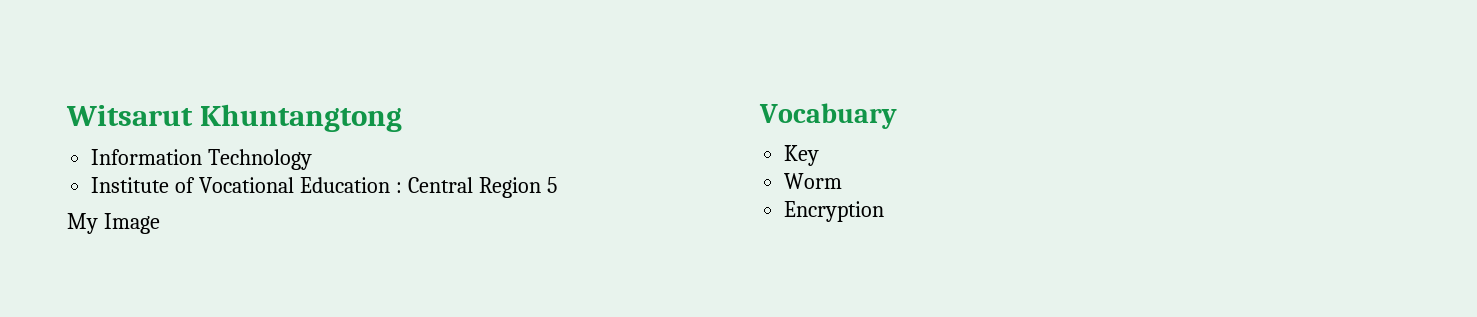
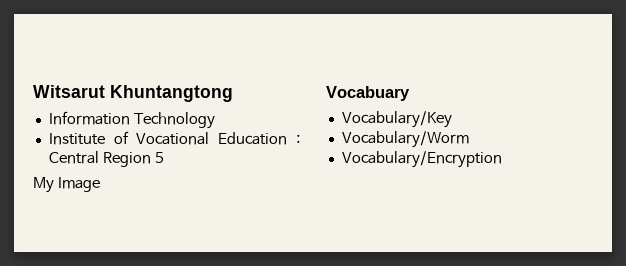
- Key
- Worm
- Encryption
+ Vocabulary/Key
+ Vocabulary/Worm
+ Vocabulary/Encryption

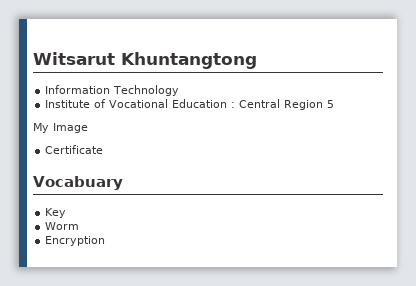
+ Certificate
- Vocabulary/Key
- Vocabulary/Worm
- Vocabulary/Encryption
+ Key
+ Worm
+ Encryption

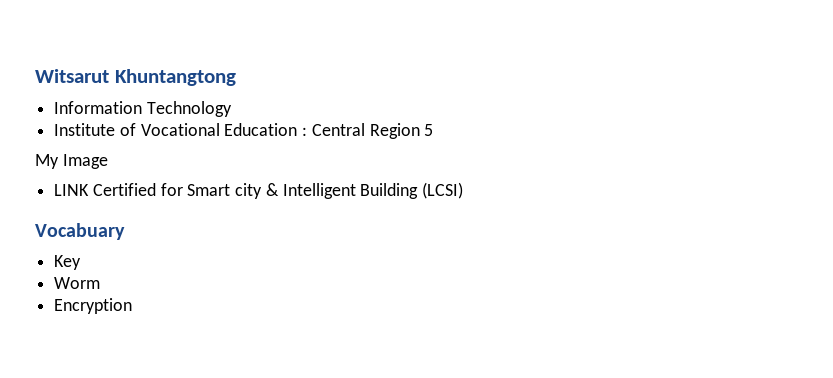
- Certificate
+ LINK Certified for Smart city & Intelligent Building (LCSI)

